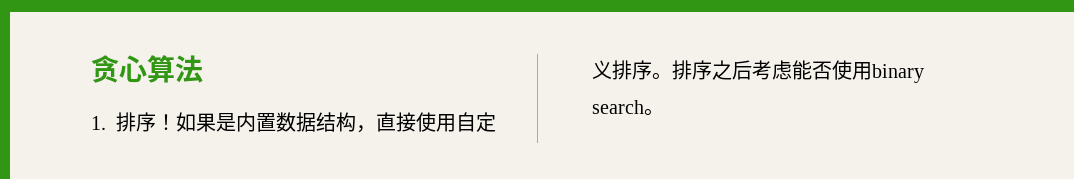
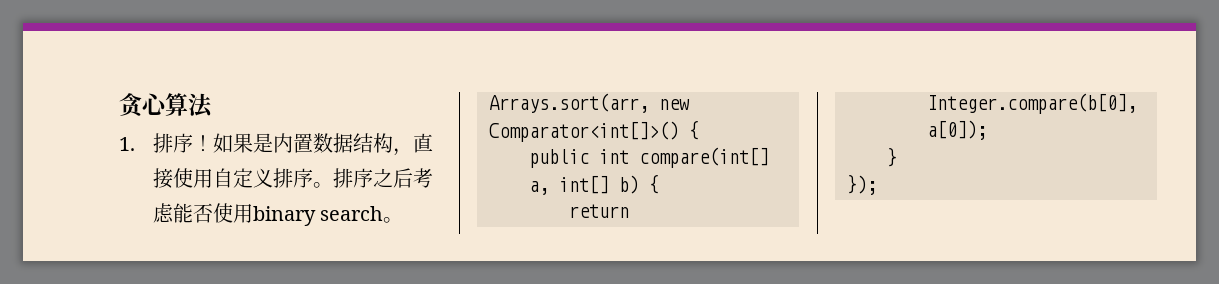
+ Arrays.sort(arr, new Comparator<int[]>() {
+ public int compare(int[] a, int[] b) {
+ return Integer.compare(b[0], a[0]);
+ }
+ });

